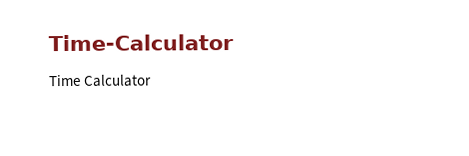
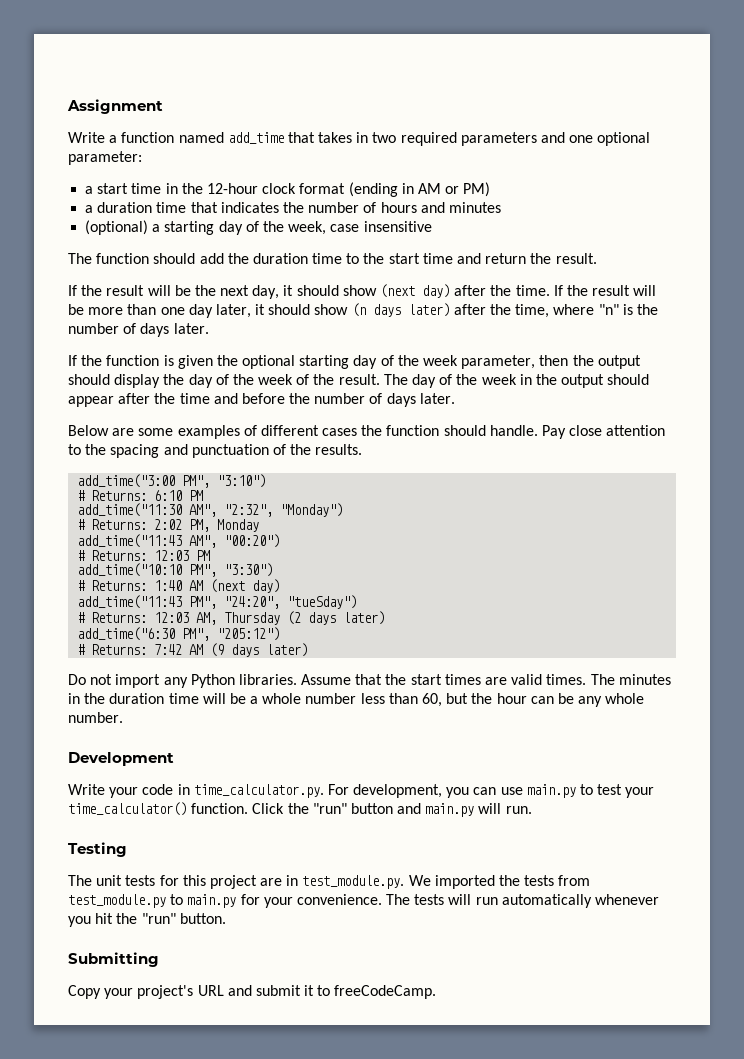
- Time-Calculator
- Time Calculator
+ Assignment
+ Write a function named add_time that takes in two required parameters and one optional parameter:
+ a start time in the 12-hour clock format (ending in AM or PM)
+ a duration time that indicates the number of hours and minutes
+ (optional) a starting day of the week, case insensitive
+ The function should add the duration time to the start time and return the result.
+ If the result will be the next day, it should show (next day) after the time. If the result will be more than one day later, it should show (n days later) after the time, where "n" is the number of days later.
+ If the function is given the optional starting day of the week parameter, then the output should display the day of the week of the result. The day of the week in the output should appear after the time and before the number of days later.
+ Below are some examples of different cases the function should handle. Pay close attention to the spacing and punctuation of the results.
+ add_time("3:00 PM", "3:10")
+ # Returns: 6:10 PM
+ add_time("11:30 AM", "2:32", "Monday")
+ # Returns: 2:02 PM, Monday
+ add_time("11:43 AM", "00:20")
+ # Returns: 12:03 PM
+ add_time("10:10 PM", "3:30")
+ # Returns: 1:40 AM (next day)
+ add_time("11:43 PM", "24:20", "tueSday")
+ # Returns: 12:03 AM, Thursday (2 days later)
+ add_time("6:30 PM", "205:12")
+ # Returns: 7:42 AM (9 days later)
+ Do not import any Python libraries. Assume that the start times are valid times. The minutes in the duration time will be a whole number less than 60, but the hour can be any whole number.
+ Development
+ Write your code in time_calculator.py. For development, you can use main.py to test your time_calculator() function. Click the "run" button and main.py will run.
+ Testing
+ The unit tests for this project are in test_module.py. We imported the tests from test_module.py to main.py for your convenience. The tests will run automatically whenever you hit the "run" button.
+ Submitting
+ Copy your project's URL and submit it to freeCodeCamp.

